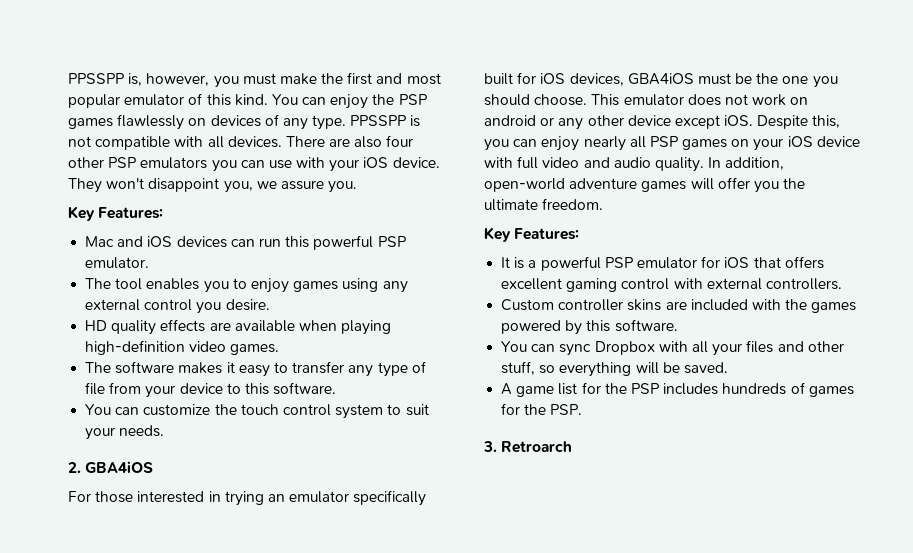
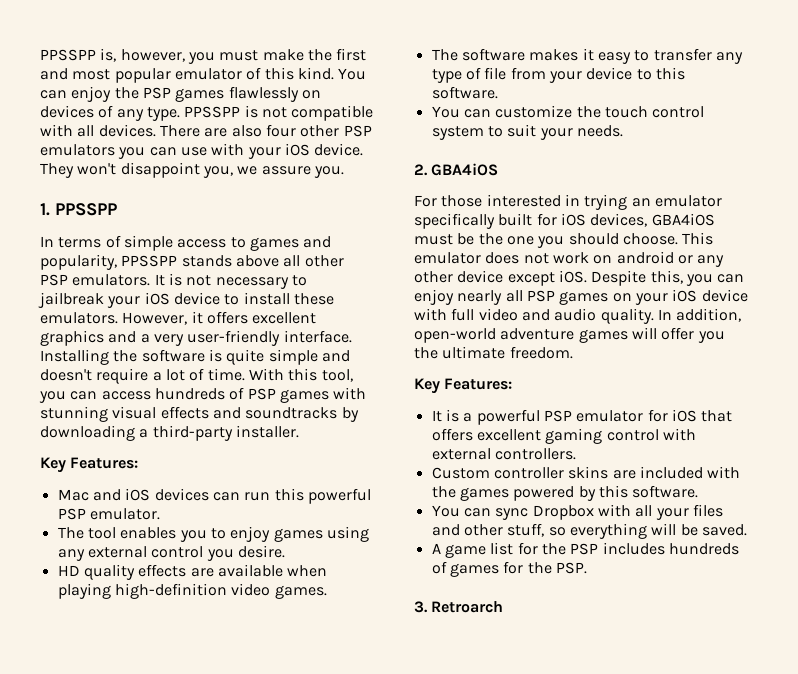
+ 1. PPSSPP
+ In terms of simple access to games and popularity, PPSSPP stands above all other PSP emulators. It is not necessary to jailbreak your iOS device to install these emulators. However, it offers excellent graphics and a very user-friendly interface. Installing the software is quite simple and doesn't require a lot of time. With this tool, you can access hundreds of PSP games with stunning visual effects and soundtracks by downloading a third-party installer.

